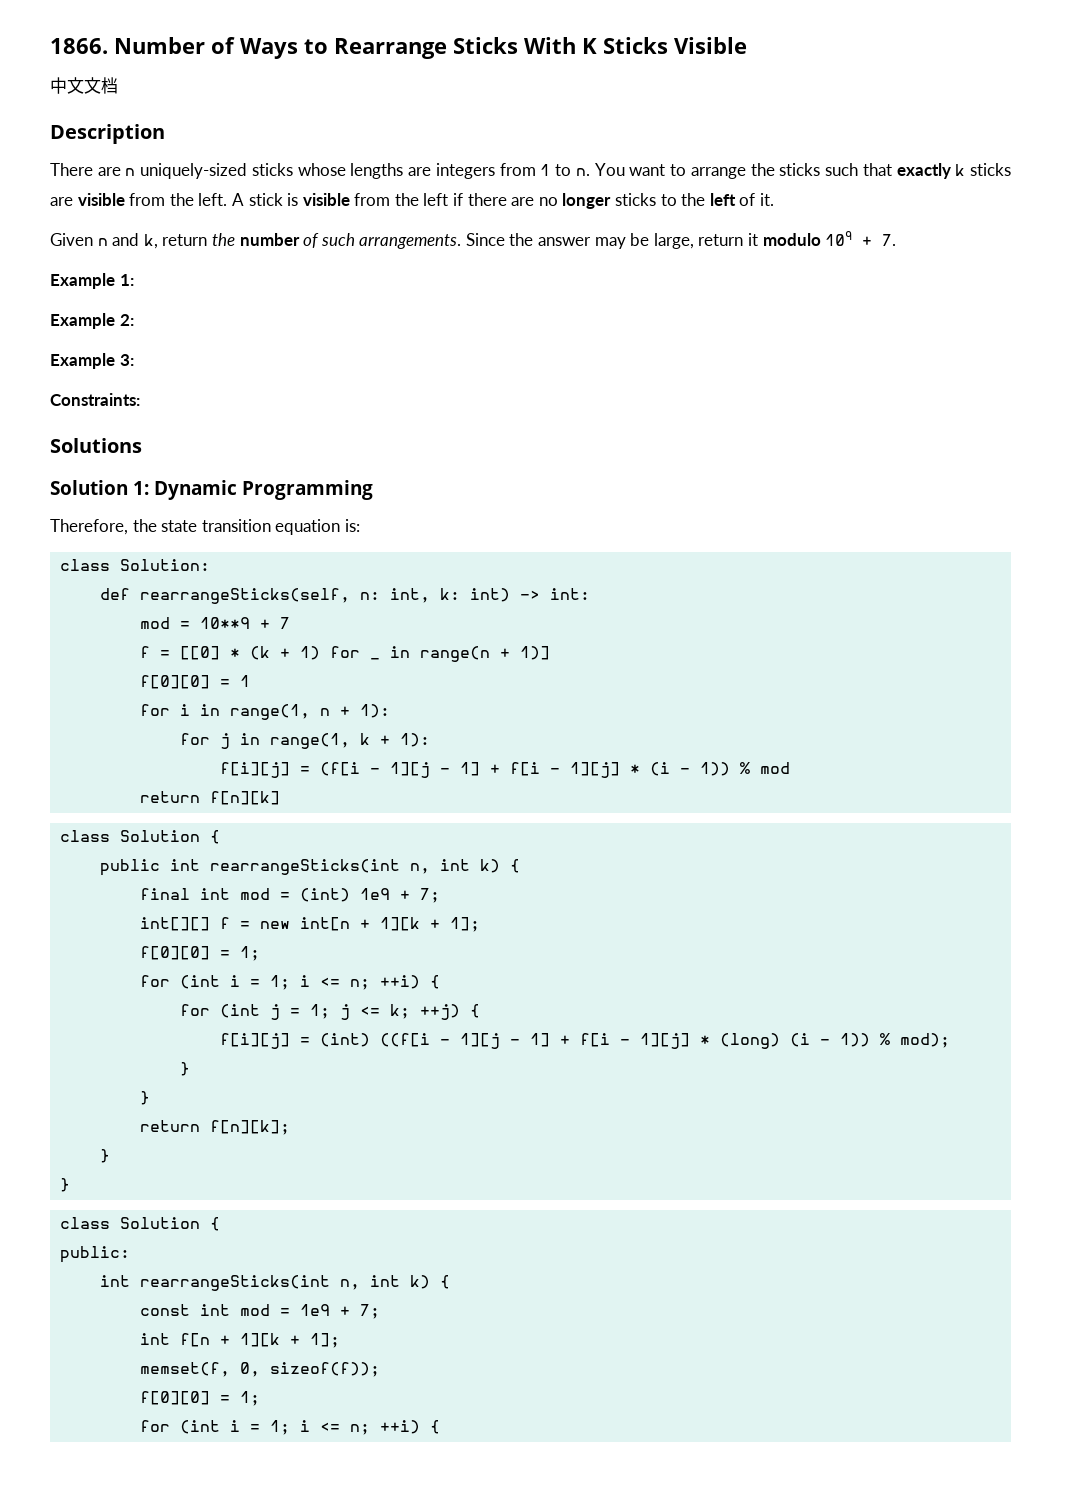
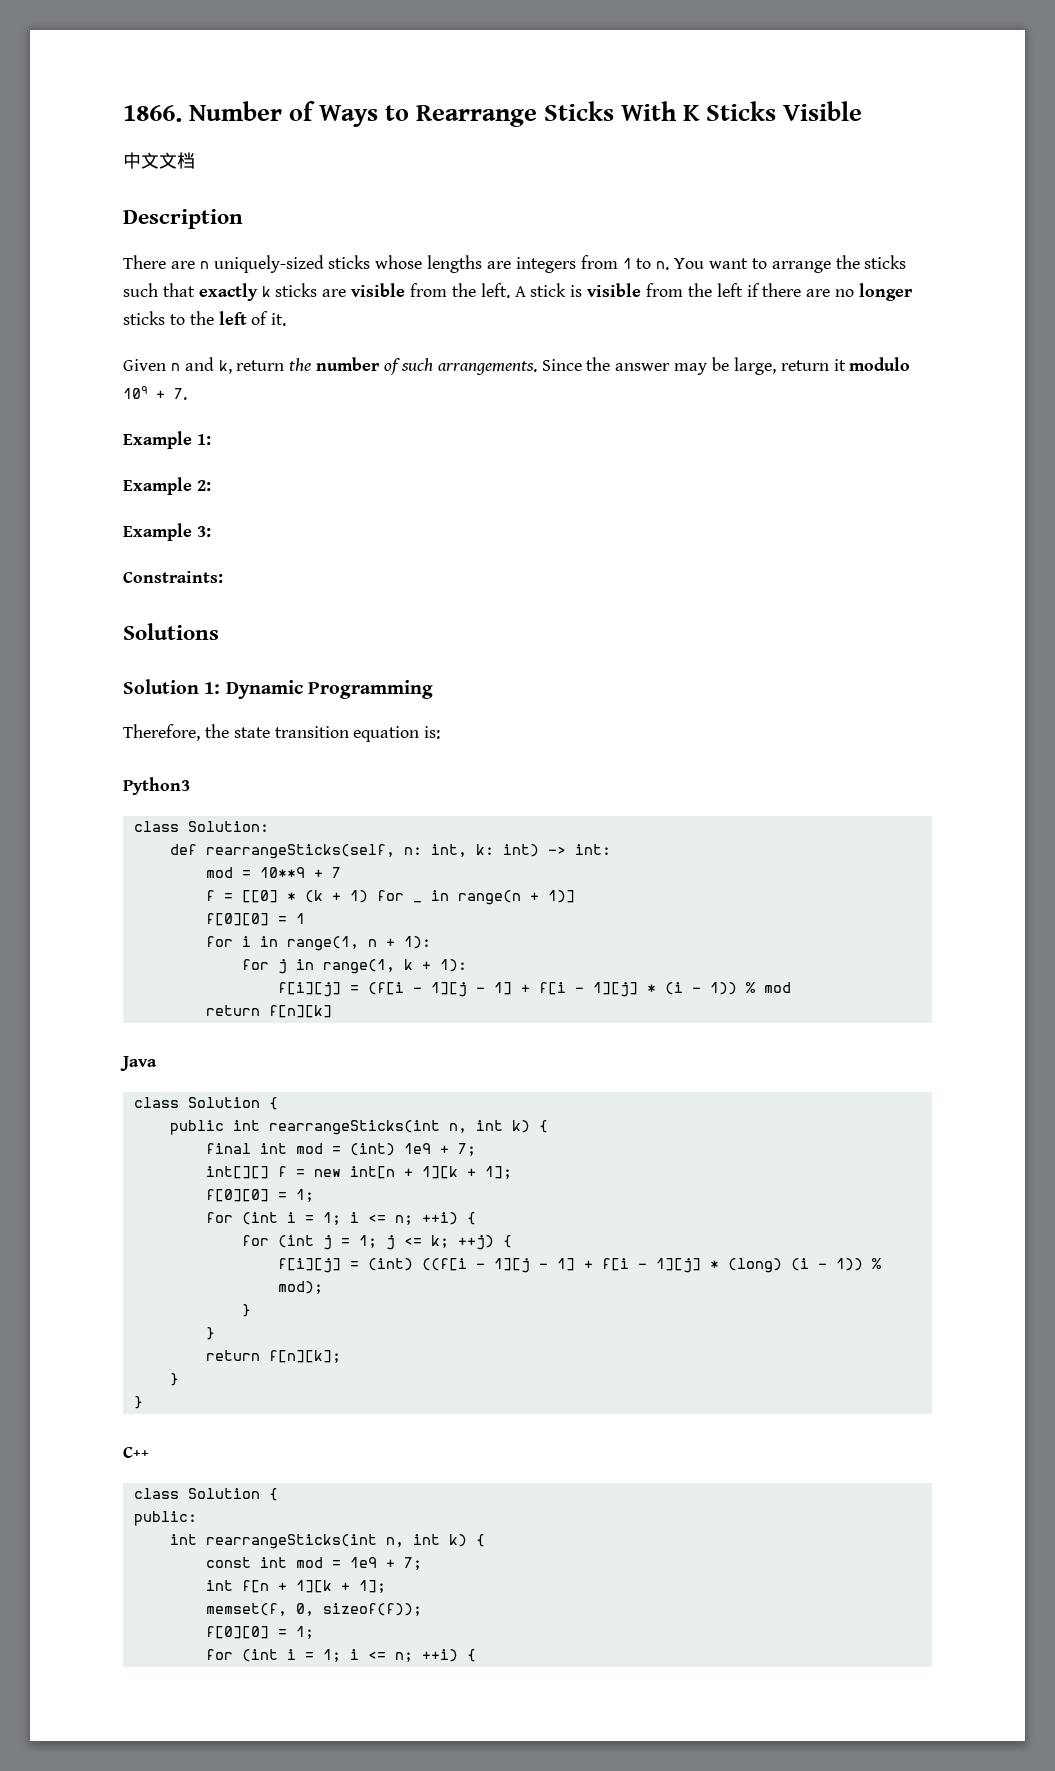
+ Python3
+ Java
+ C++

